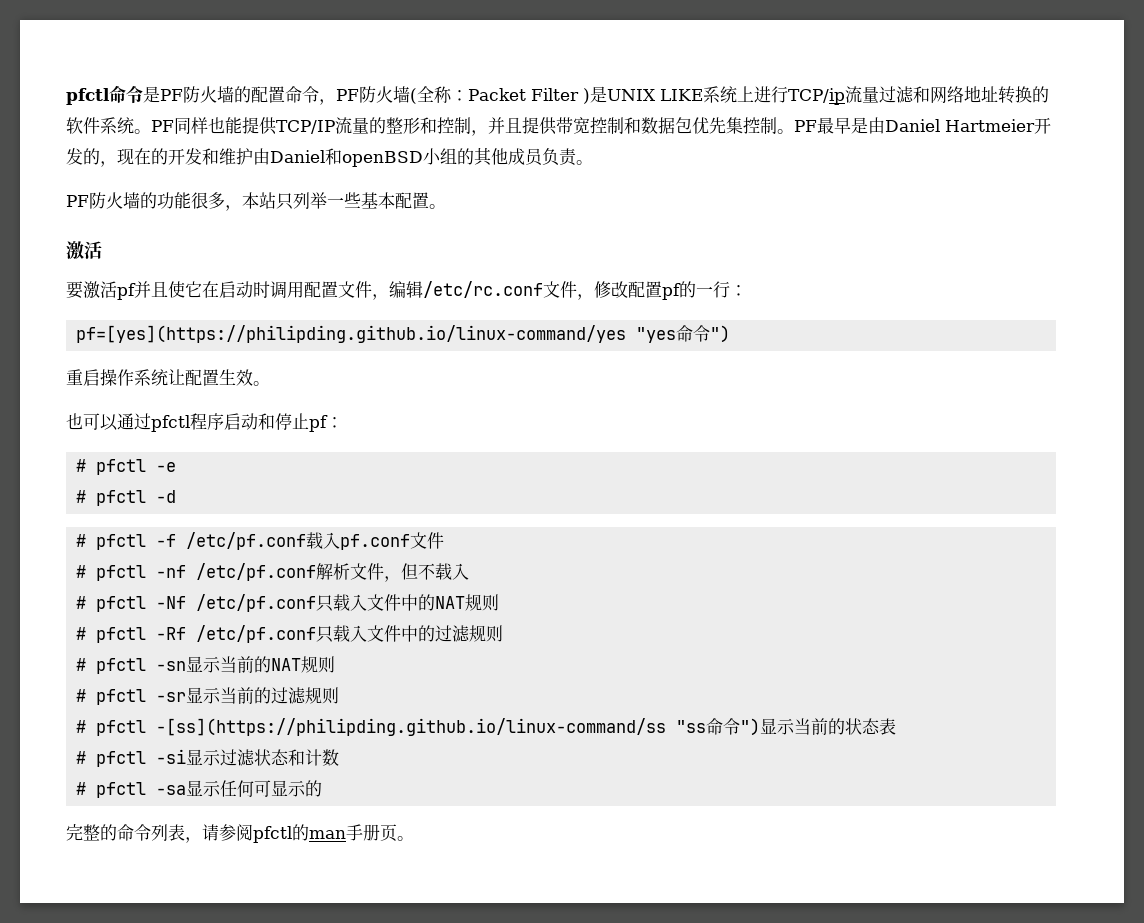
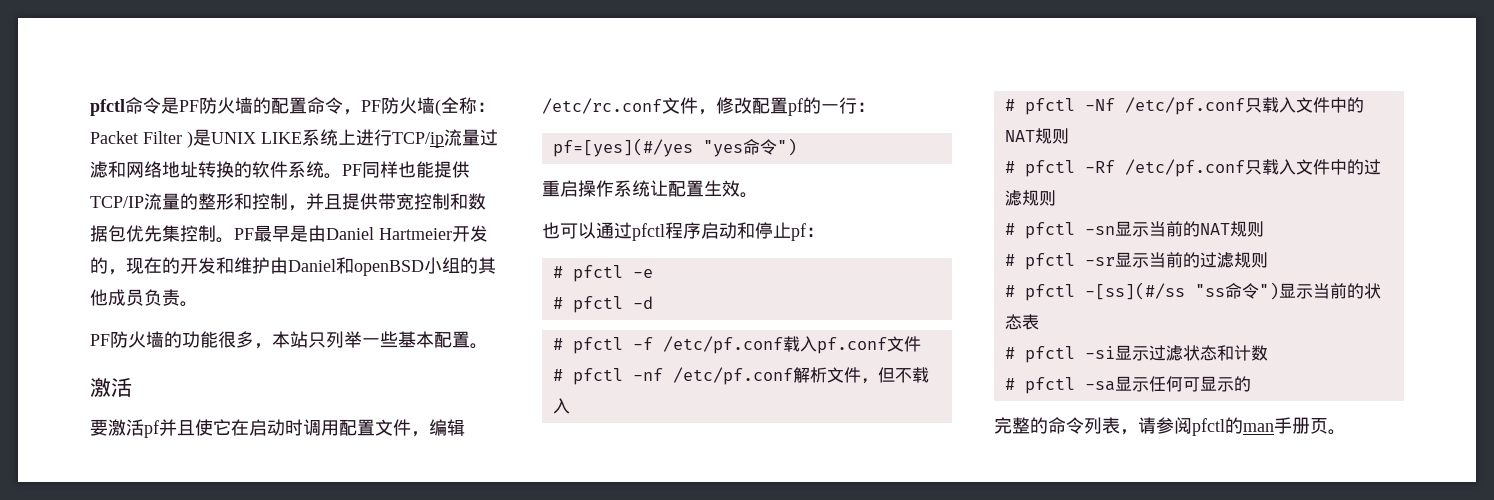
- pf=[yes](https://philipding.github.io/linux-command/yes "yes命令")
+ pf=[yes](#/yes "yes命令")
- # pfctl -[ss](https://philipding.github.io/linux-command/ss "ss命令")显示当前的状态表
+ # pfctl -[ss](#/ss "ss命令")显示当前的状态表

